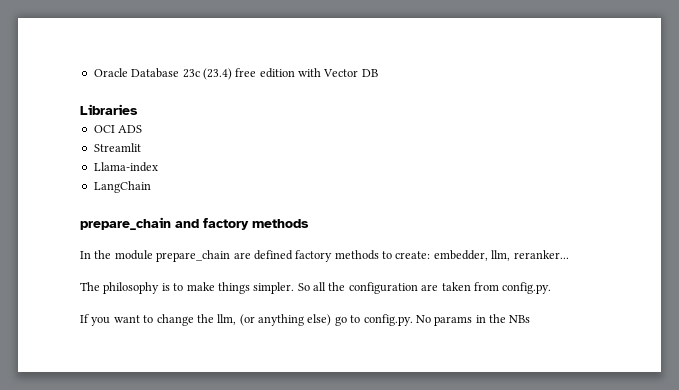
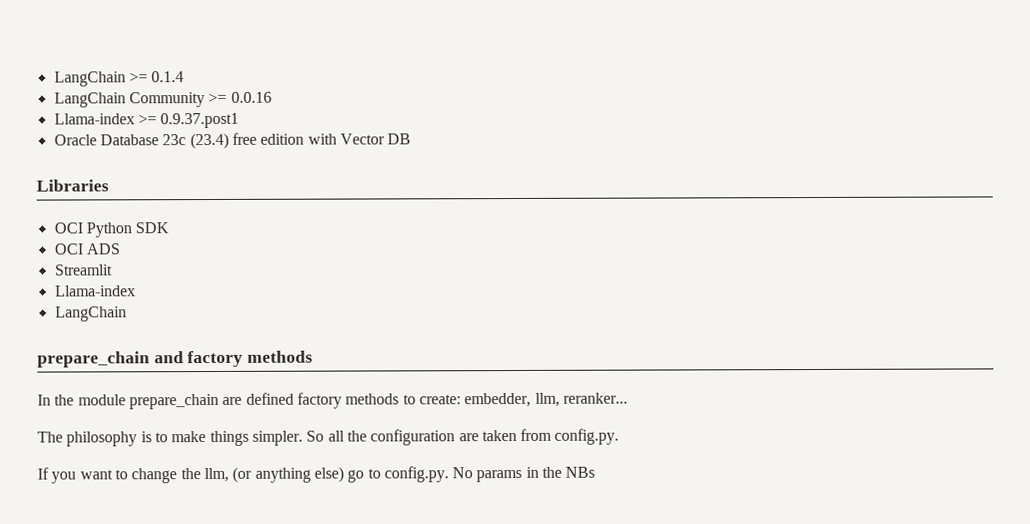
+ LangChain >= 0.1.4
+ LangChain Community >= 0.0.16
+ Llama-index >= 0.9.37.post1
+ OCI Python SDK

